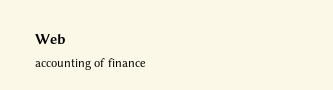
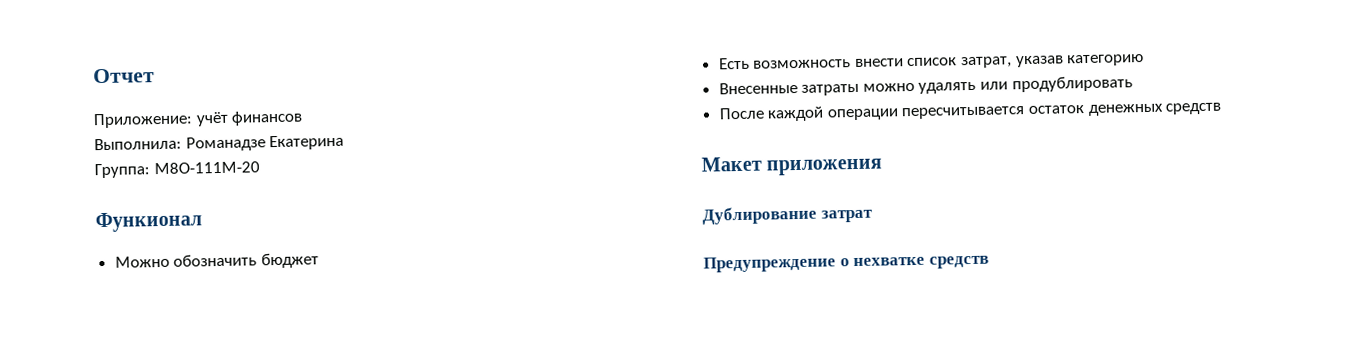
- Web
- accounting of finance
+ Отчет
+ Приложение: учёт финансов
+ Выполнила: Романадзе Екатерина
+ Группа: М8О-111М-20
+ Функионал
+ Можно обозначить бюджет
+ Есть возможность внести список затрат, указав категорию
+ Внесенные затраты можно удалять или продублировать
+ После каждой операции пересчитывается остаток денежных средств
+ Макет приложения
+ Дублирование затрат
+ Предупреждение о нехватке средств

